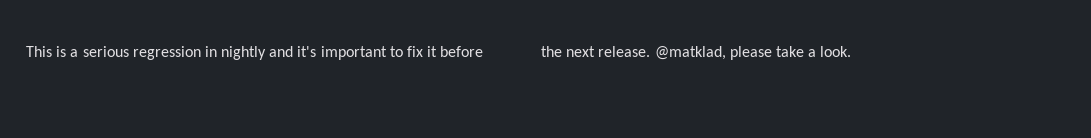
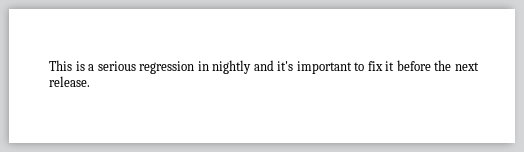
- @matklad, please take a look.

